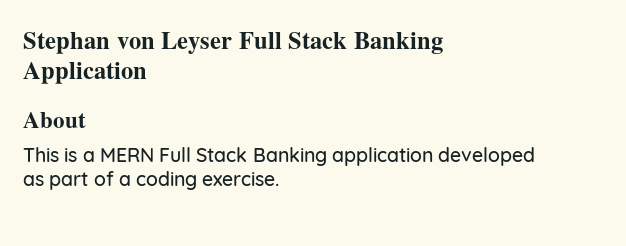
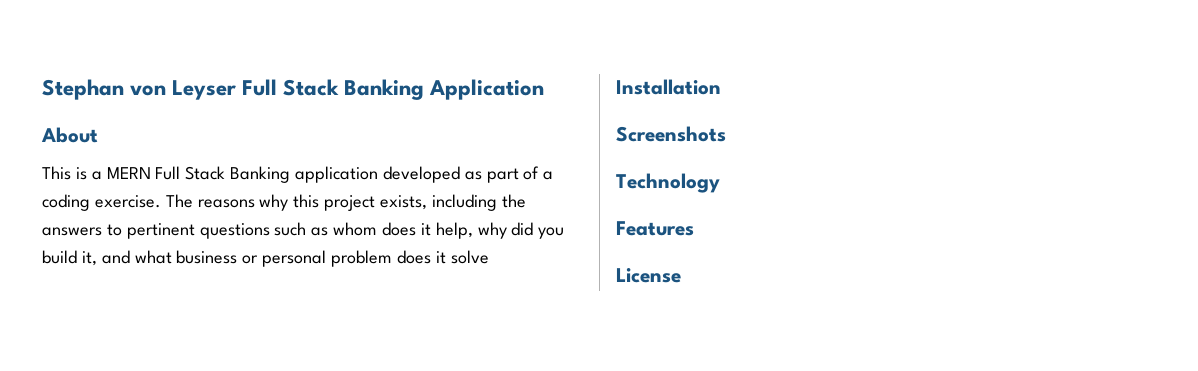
+ The reasons why this project exists, including the answers to pertinent questions such as whom does it help, why did you build it, and what business or personal problem does it solve
+ Installation
+ Screenshots
+ Technology
+ Features
+ License

